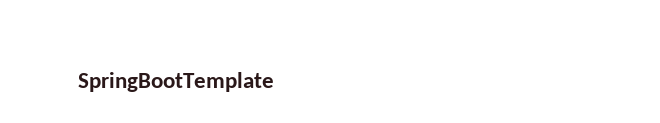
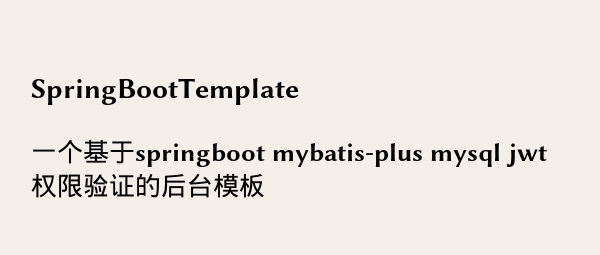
+ 一个基于springboot mybatis-plus mysql jwt权限验证的后台模板

